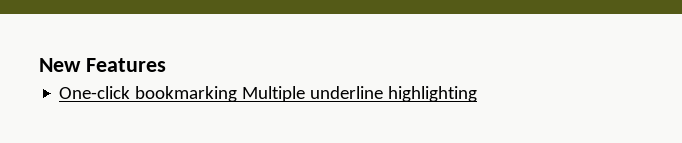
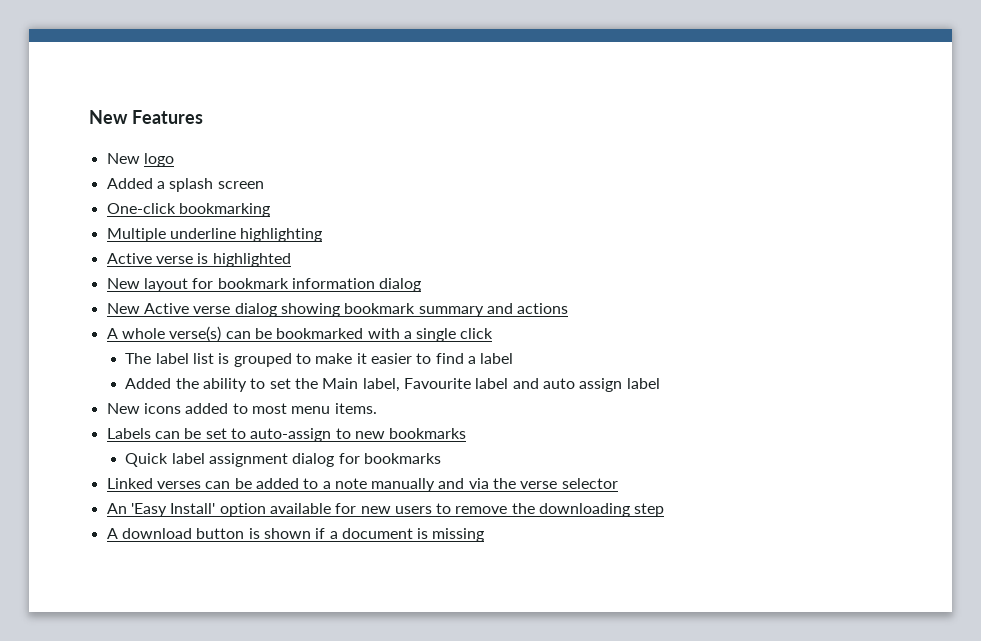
+ New logo
+ Added a splash screen
- One-click bookmarking Multiple underline highlighting
+ One-click bookmarking
+ Multiple underline highlighting
+ Active verse is highlighted
+ New layout for bookmark information dialog
+ New Active verse dialog showing bookmark summary and actions
+ A whole verse(s) can be bookmarked with a single click
+ The label list is grouped to make it easier to find a label
+ Added the ability to set the Main label, Favourite label and auto assign label
+ New icons added to most menu items.
+ Labels can be set to auto-assign to new bookmarks
+ Quick label assignment dialog for bookmarks
+ Linked verses can be added to a note manually and via the verse selector
+ An 'Easy Install' option available for new users to remove the downloading step
+ A download button is shown if a document is missing

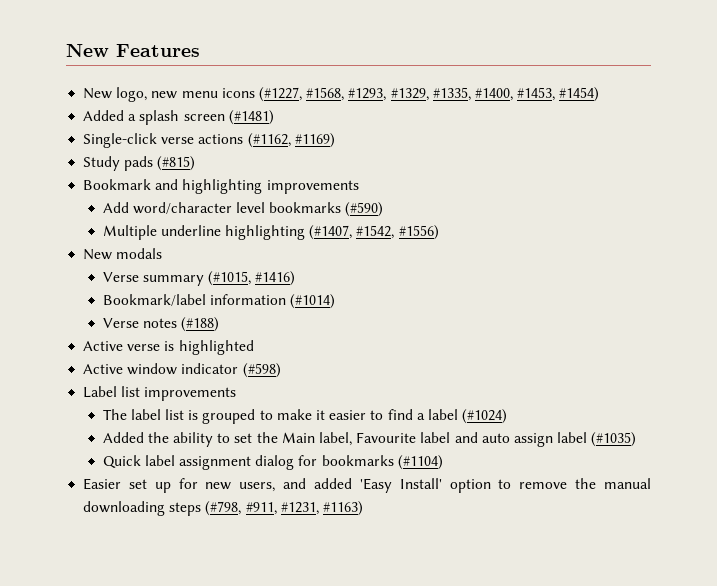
- New logo
- Added a splash screen
- One-click bookmarking
- Multiple underline highlighting
+ New logo, new menu icons (#1227, #1568, #1293, #1329, #1335, #1400, #1453, #1454)
+ Added a splash screen (#1481)
+ Single-click verse actions (#1162, #1169)
+ Study pads (#815)
+ Bookmark and highlighting improvements
+ Add word/character level bookmarks (#590)
+ Multiple underline highlighting (#1407, #1542, #1556)
+ New modals
+ Verse summary (#1015, #1416)
+ Bookmark/label information (#1014)
+ Verse notes (#188)
  Active verse is highlighted
- New layout for bookmark information dialog
- New Active verse dialog showing bookmark summary and actions
- A whole verse(s) can be bookmarked with a single click
+ Active window indicator (#598)
+ Label list improvements
- The label list is grouped to make it easier to find a label
+ The label list is grouped to make it easier to find a label (#1024)
- Added the ability to set the Main label, Favourite label and auto assign label
- New icons added to most menu items.
- Labels can be set to auto-assign to new bookmarks
+ Added the ability to set the Main label, Favourite label and auto assign label (#1035)
- Quick label assignment dialog for bookmarks
- Linked verses can be added to a note manually and via the verse selector
- An 'Easy Install' option available for new users to remove the downloading step
- A download button is shown if a document is missing
+ Quick label assignment dialog for bookmarks (#1104)
+ Easier set up for new users, and added 'Easy Install' option to remove the manual downloading steps (#798, #911, #1231, #1163)

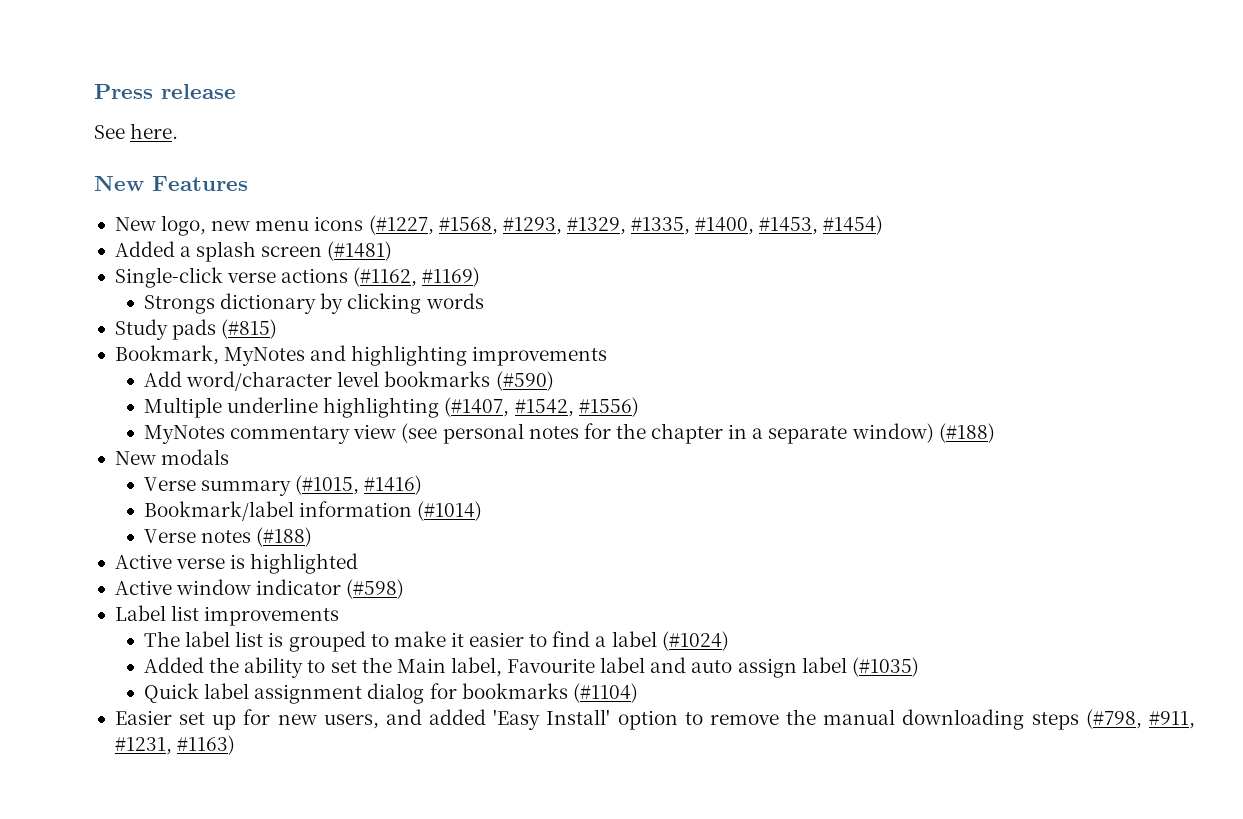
+ Press release
+ See here.
+ Strongs dictionary by clicking words
- Bookmark and highlighting improvements
+ Bookmark, MyNotes and highlighting improvements
+ MyNotes commentary view (see personal notes for the chapter in a separate window) (#188)

